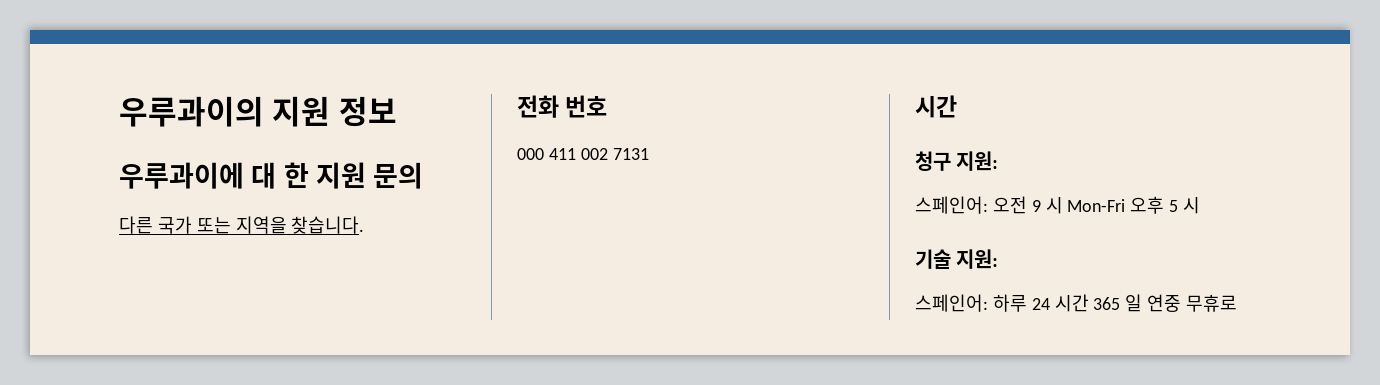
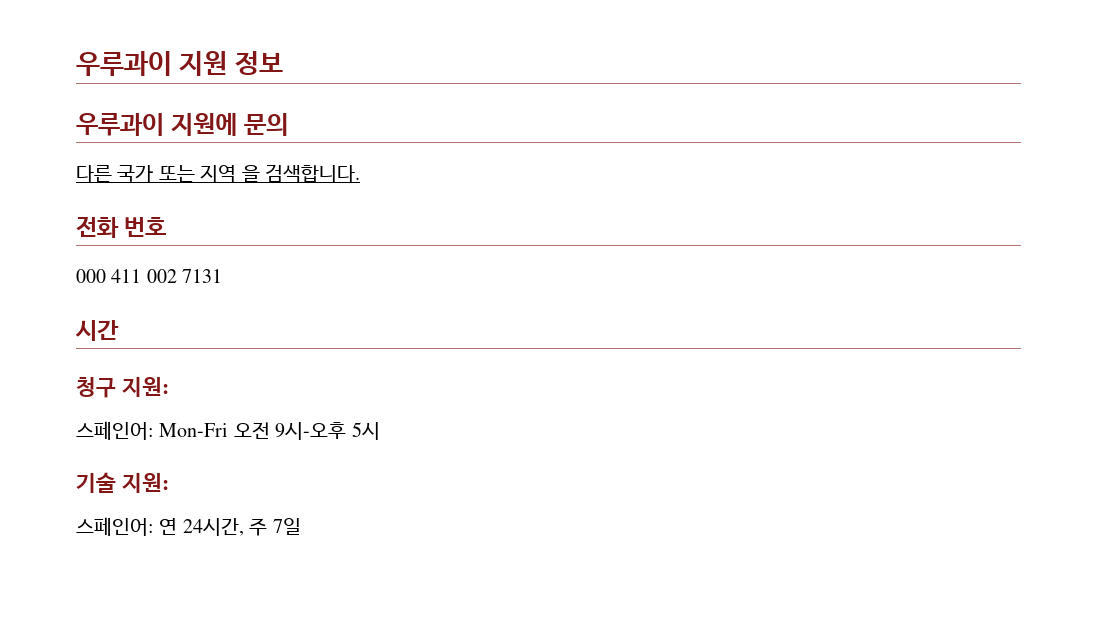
- 우루과이의 지원 정보
+ 우루과이 지원 정보
- 우루과이에 대 한 지원 문의
+ 우루과이 지원에 문의
- 다른 국가 또는 지역을 찾습니다.
+ 다른 국가 또는 지역 을 검색합니다.
- 스페인어: 오전 9 시 Mon-Fri 오후 5 시
+ 스페인어: Mon-Fri 오전 9시-오후 5시
  기술 지원:
- 스페인어: 하루 24 시간 365 일 연중 무휴로
+ 스페인어: 연 24시간, 주 7일

